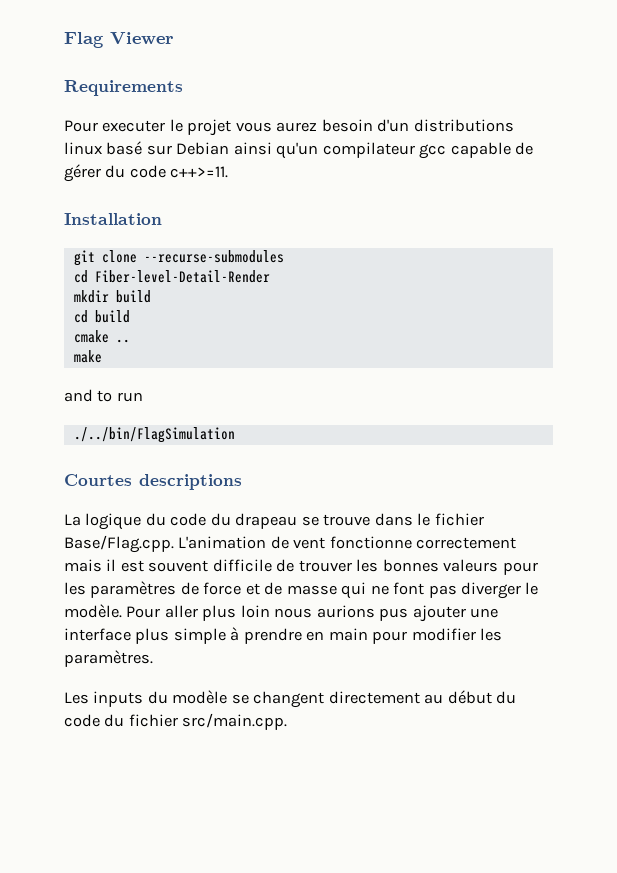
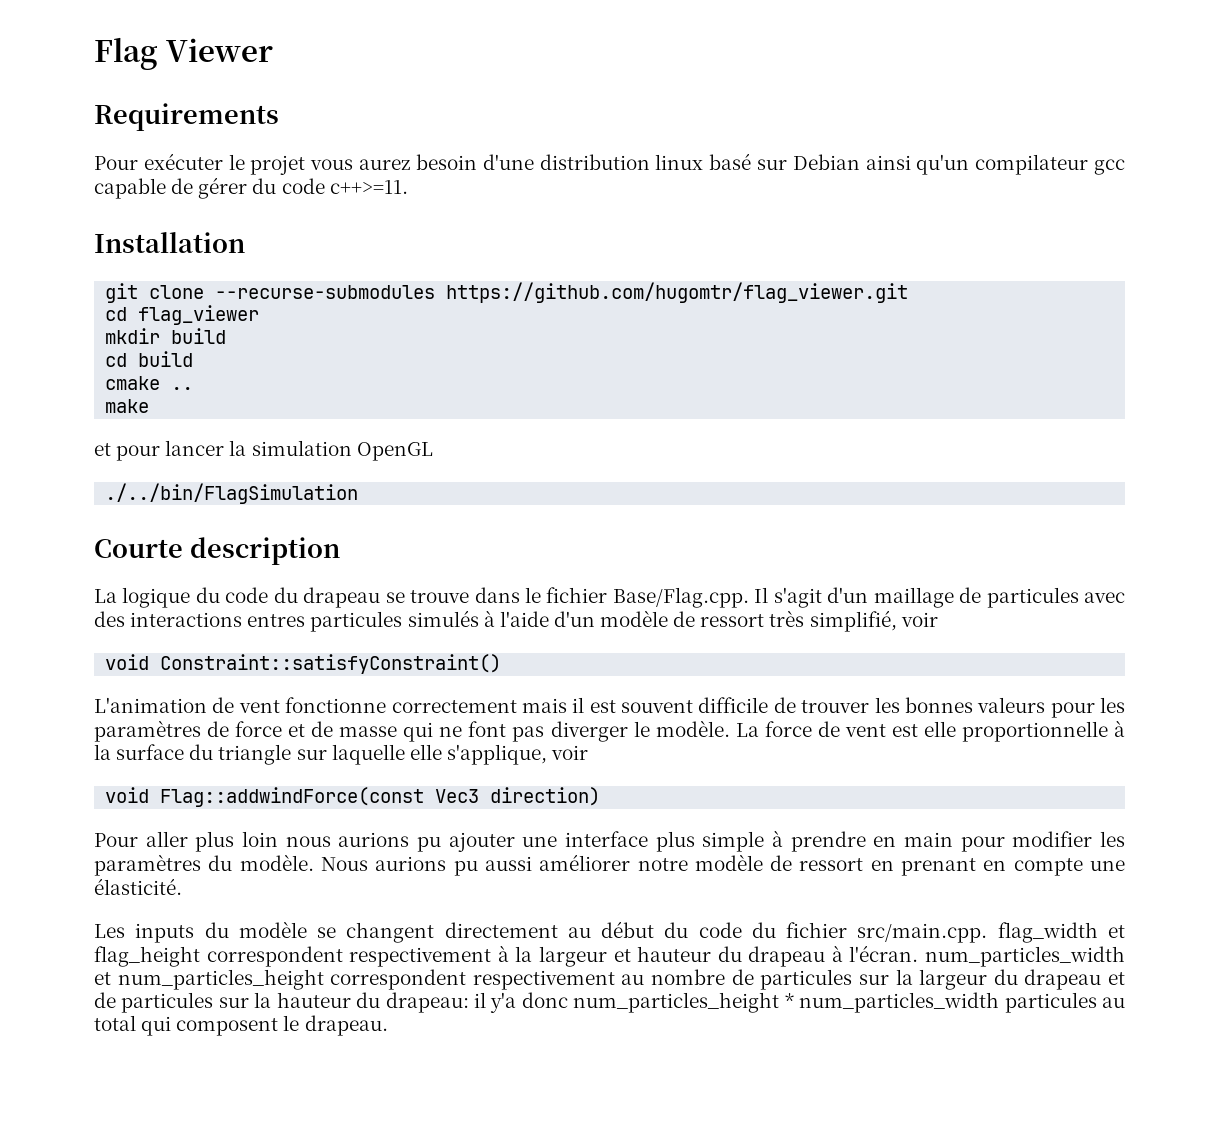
- Pour executer le projet vous aurez besoin d'un distributions linux basé sur Debian ainsi qu'un compilateur gcc capable de gérer du code c++>=11.
+ Pour exécuter le projet vous aurez besoin d'une distribution linux basé sur Debian ainsi qu'un compilateur gcc capable de gérer du code c++>=11.
- git clone --recurse-submodules
- cd Fiber-level-Detail-Render
+ git clone --recurse-submodules https://github.com/hugomtr/flag_viewer.git
+ cd flag_viewer
- and to run
+ et pour lancer la simulation OpenGL
- Courtes descriptions
+ Courte description
- La logique du code du drapeau se trouve dans le fichier Base/Flag.cpp. L'animation de vent fonctionne correctement mais il est souvent difficile de trouver les bonnes valeurs pour les paramètres de force et de masse qui ne font pas diverger le modèle. Pour aller plus loin nous aurions pus ajouter une interface plus simple à prendre en main pour modifier les paramètres.
+ La logique du code du drapeau se trouve dans le fichier Base/Flag.cpp. Il s'agit d'un maillage de particules avec des interactions entres particules simulés à l'aide d'un modèle de ressort très simplifié, voir
+ void Constraint::satisfyConstraint()
+ L'animation de vent fonctionne correctement mais il est souvent difficile de trouver les bonnes valeurs pour les paramètres de force et de masse qui ne font pas diverger le modèle. La force de vent est elle proportionnelle à la surface du triangle sur laquelle elle s'applique, voir
+ void Flag::addwindForce(const Vec3 direction)
+ Pour aller plus loin nous aurions pu ajouter une interface plus simple à prendre en main pour modifier les paramètres du modèle. Nous aurions pu aussi améliorer notre modèle de ressort en prenant en compte une élasticité.
- Les inputs du modèle se changent directement au début du code du fichier src/main.cpp.
+ Les inputs du modèle se changent directement au début du code du fichier src/main.cpp. flag_width et flag_height correspondent respectivement à la largeur et hauteur du drapeau à l'écran. num_particles_width et num_particles_height correspondent respectivement au nombre de particules sur la largeur du drapeau et de particules sur la hauteur du drapeau: il y'a donc num_particles_height * num_particles_width particules au total qui composent le drapeau.

